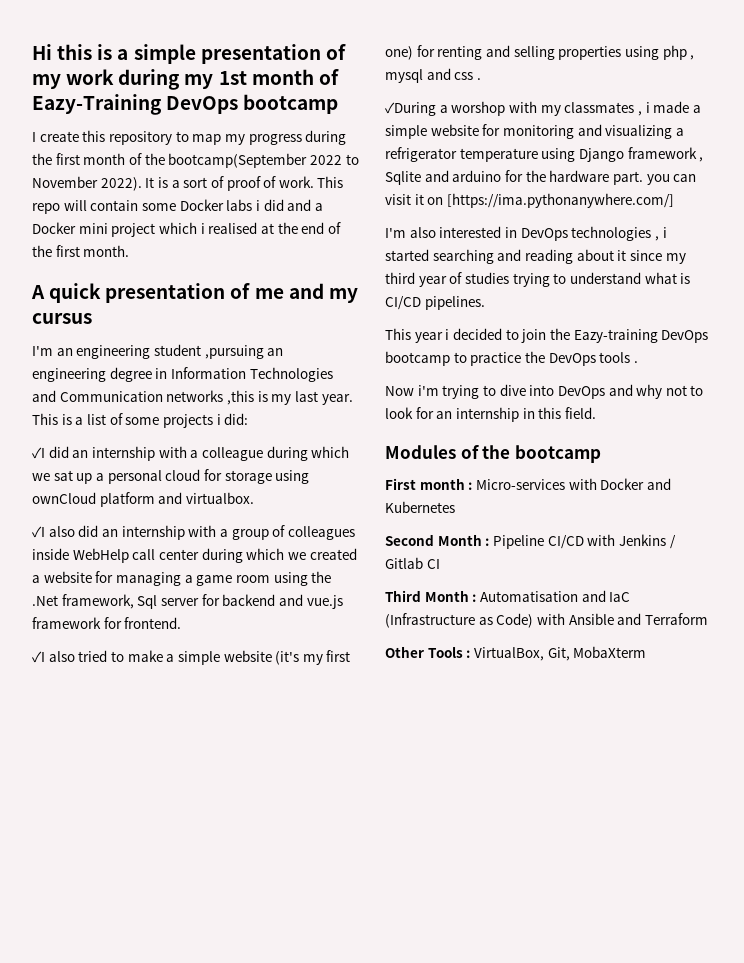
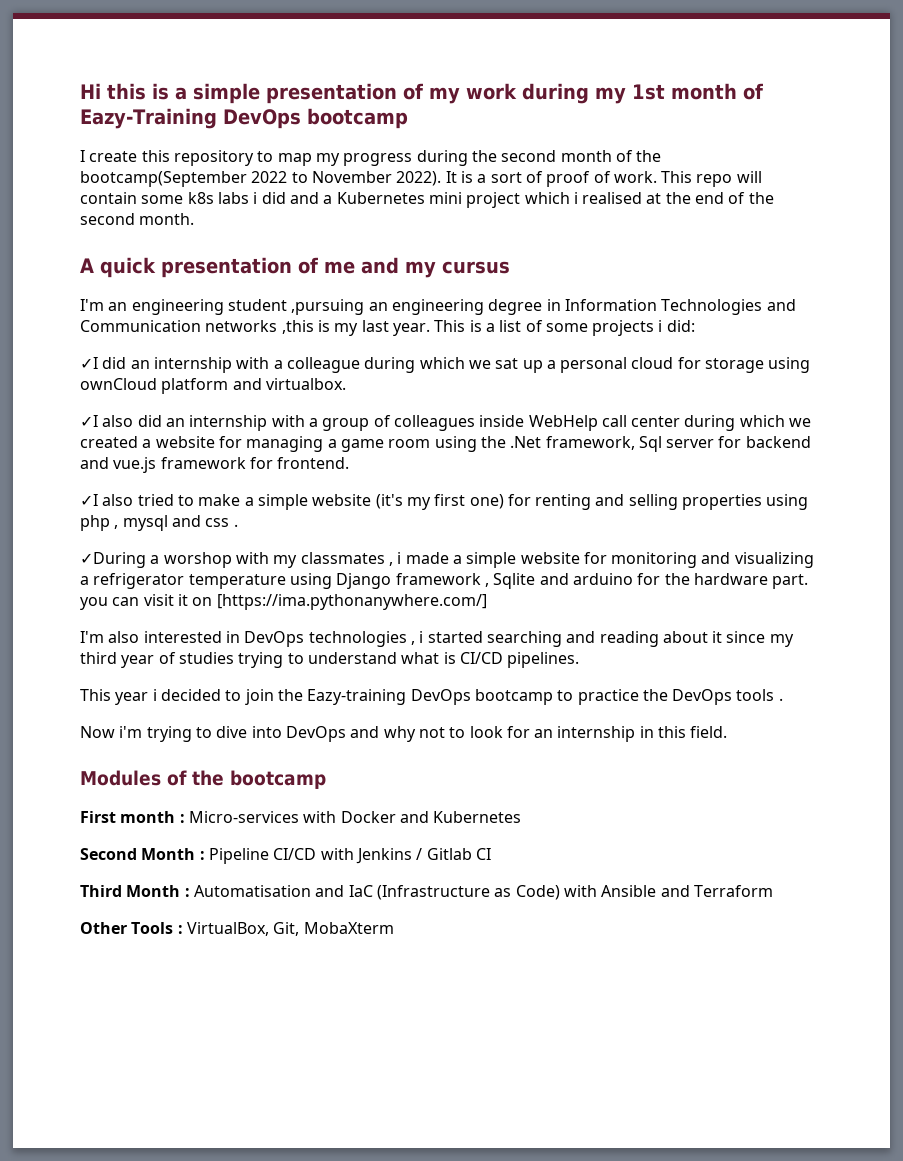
- I create this repository to map my progress during the first month of the bootcamp(September 2022 to November 2022).
+ I create this repository to map my progress during the second month of the bootcamp(September 2022 to November 2022).
- This repo will contain some Docker labs i did and a Docker mini project which i realised at the end of the first month.
+ This repo will contain some k8s labs i did and a Kubernetes mini project which i realised at the end of the second month.

